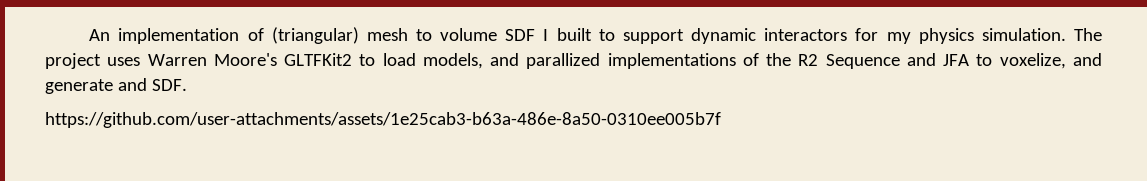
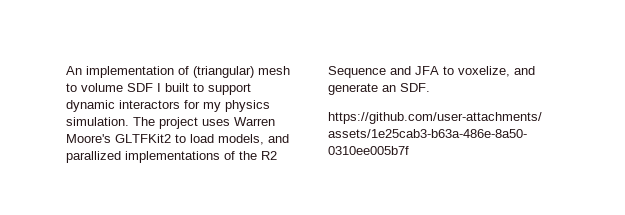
- The project uses Warren Moore's GLTFKit2 to load models, and parallized implementations of the R2 Sequence and JFA to voxelize, and generate and SDF.
+ The project uses Warren Moore's GLTFKit2 to load models, and parallized implementations of the R2 Sequence and JFA to voxelize, and generate an SDF.

